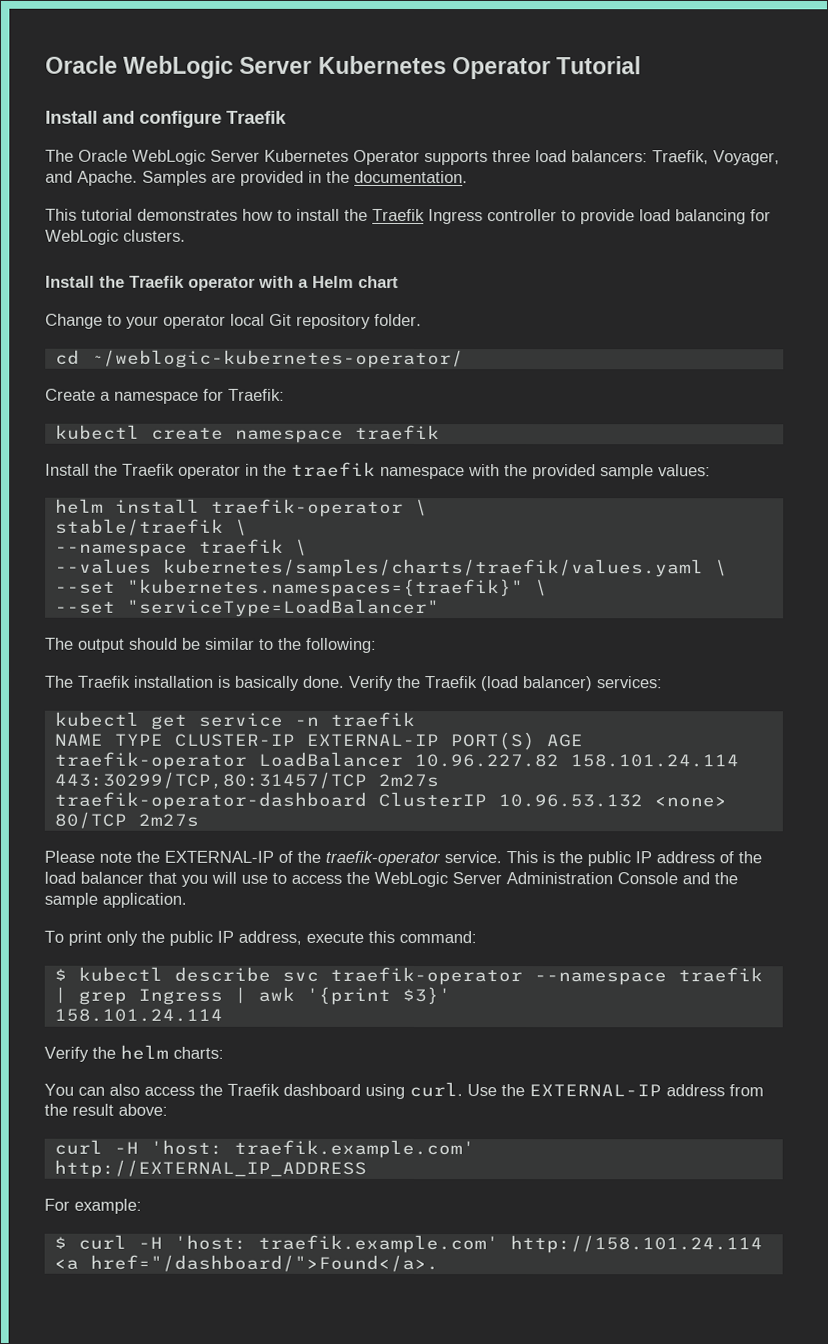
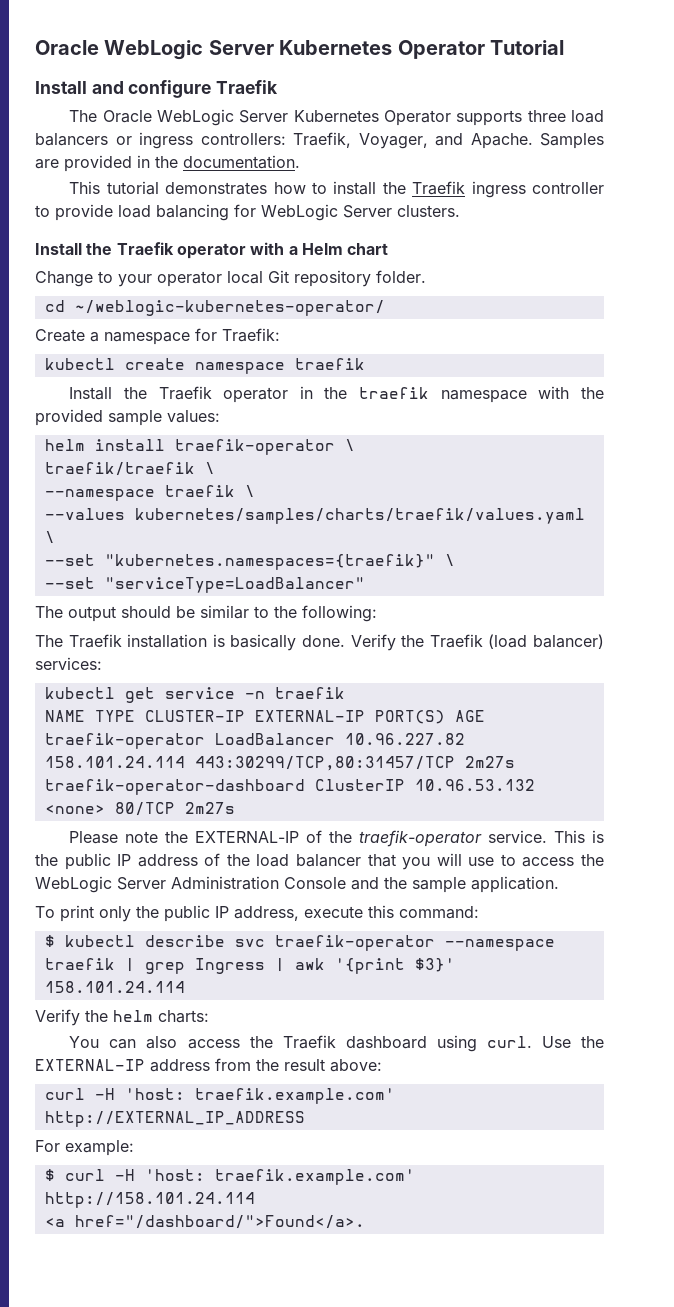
- The Oracle WebLogic Server Kubernetes Operator supports three load balancers: Traefik, Voyager, and Apache.
+ The Oracle WebLogic Server Kubernetes Operator supports three load balancers or ingress controllers: Traefik, Voyager, and Apache.
- This tutorial demonstrates how to install the Traefik Ingress controller to provide load balancing for WebLogic clusters.
+ This tutorial demonstrates how to install the Traefik ingress controller to provide load balancing for WebLogic Server clusters.
- stable/traefik \
+ traefik/traefik \

